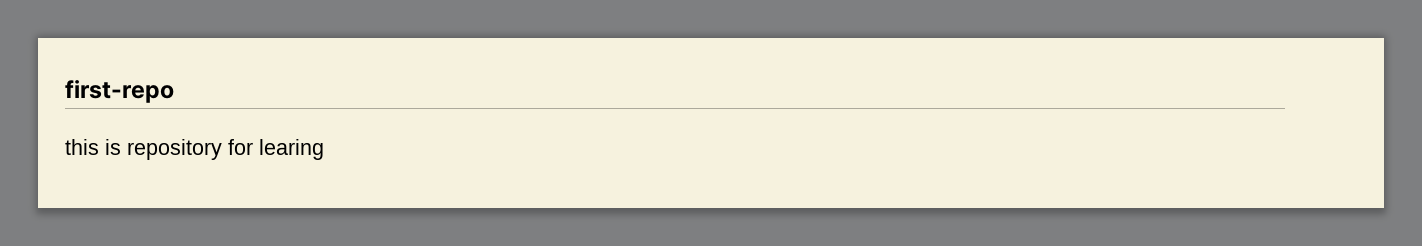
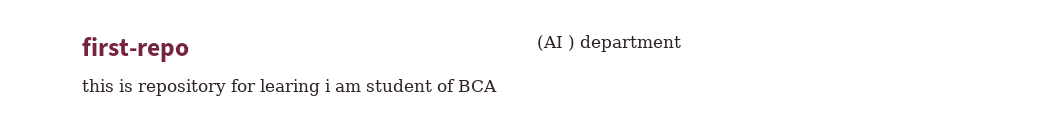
- this is repository for learing
+ this is repository for learing i am student of BCA (AI ) department

